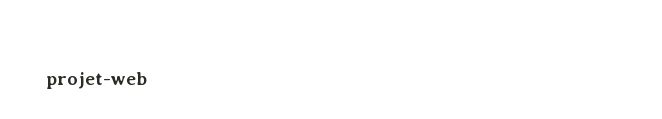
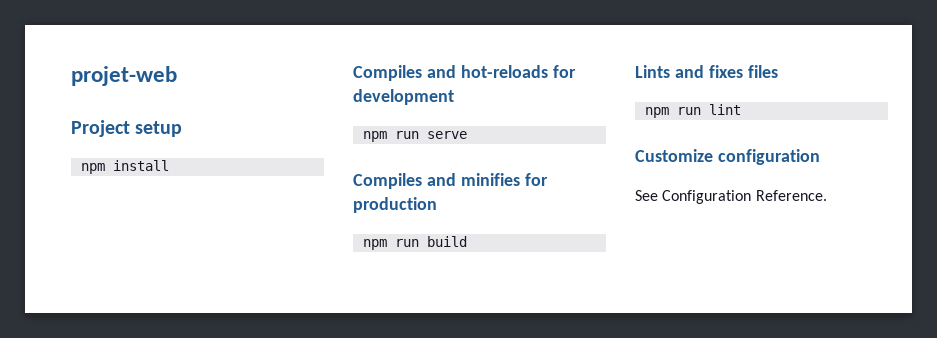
+ Project setup
+ npm install
+ Compiles and hot-reloads for development
+ npm run serve
+ Compiles and minifies for production
+ npm run build
+ Lints and fixes files
+ npm run lint
+ Customize configuration
+ See Configuration Reference.

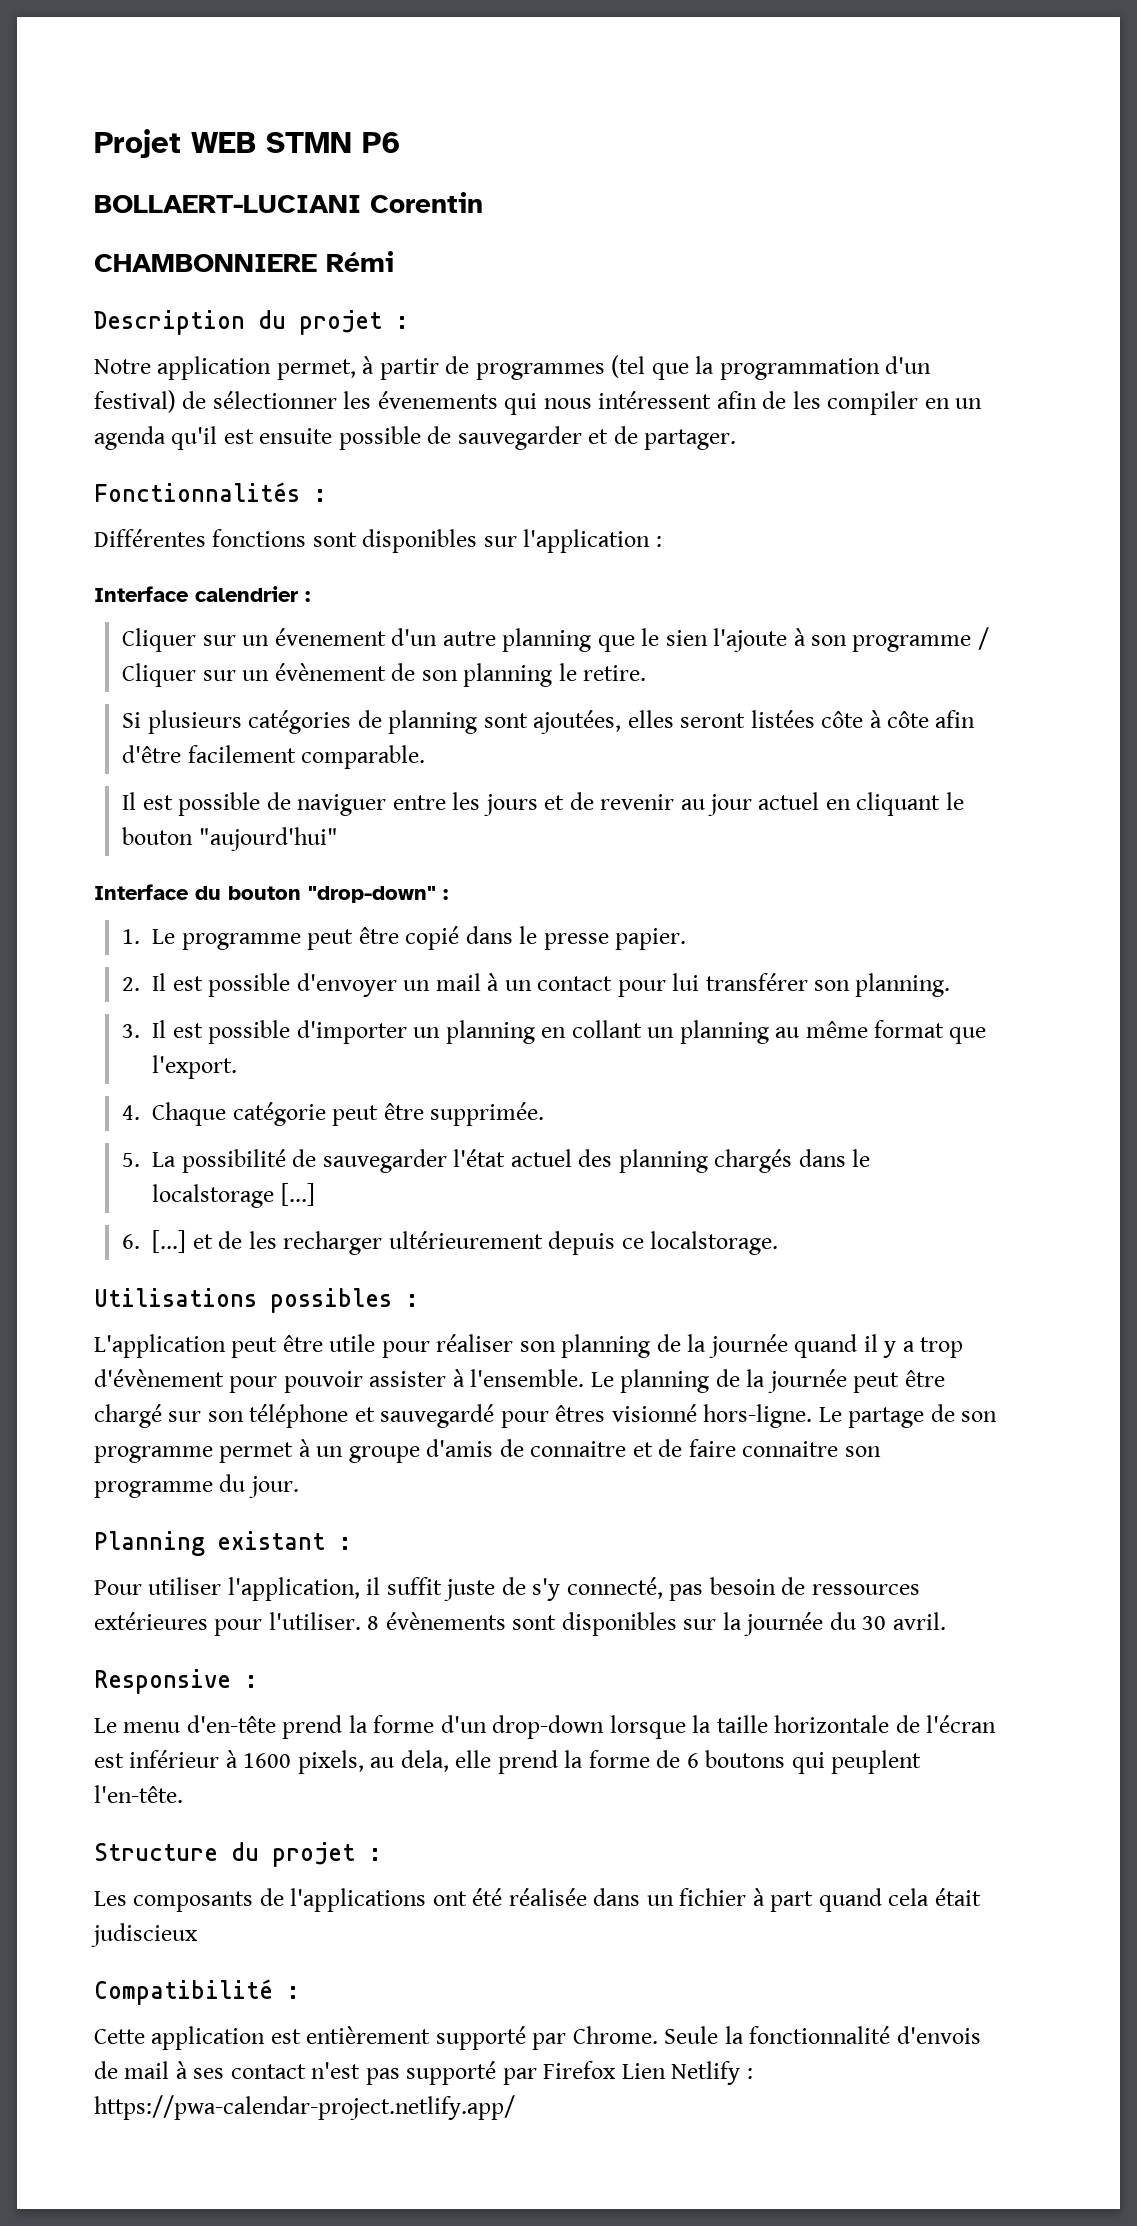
- projet-web
- Project setup
- npm install
- Compiles and hot-reloads for development
- npm run serve
- Compiles and minifies for production
- npm run build
- Lints and fixes files
- npm run lint
- Customize configuration
- See Configuration Reference.
+ Projet WEB STMN P6
+ BOLLAERT-LUCIANI Corentin
+ CHAMBONNIERE Rémi
+ Description du projet :
+ Notre application permet, à partir de programmes (tel que la programmation d'un festival) de sélectionner les évenements qui nous intéressent afin de les compiler en un agenda qu'il est ensuite possible de sauvegarder et de partager.
+ Fonctionnalités :
+ Différentes fonctions sont disponibles sur l'application :
+ Interface calendrier :
+ Cliquer sur un évenement d'un autre planning que le sien l'ajoute à son programme / Cliquer sur un évènement de son planning le retire.
+ Si plusieurs catégories de planning sont ajoutées, elles seront listées côte à côte afin d'être facilement comparable.
+ Il est possible de naviguer entre les jours et de revenir au jour actuel en cliquant le bouton "aujourd'hui"
+ Interface du bouton "drop-down" :
+ 1. Le programme peut être copié dans le presse papier.
+ 2. Il est possible d'envoyer un mail à un contact pour lui transférer son planning.
+ 3. Il est possible d'importer un planning en collant un planning au même format que l'export.
+ 4. Chaque catégorie peut être supprimée.
+ 5. La possibilité de sauvegarder l'état actuel des planning chargés dans le localstorage [...]
+ 6. [...] et de les recharger ultérieurement depuis ce localstorage.
+ Utilisations possibles :
+ L'application peut être utile pour réaliser son planning de la journée quand il y a trop d'évènement pour pouvoir assister à l'ensemble. Le planning de la journée peut être chargé sur son téléphone et sauvegardé pour êtres visionné hors-ligne. Le partage de son programme permet à un groupe d'amis de connaitre et de faire connaitre son programme du jour.
+ Planning existant :
+ Pour utiliser l'application, il suffit juste de s'y connecté, pas besoin de ressources extérieures pour l'utiliser. 8 évènements sont disponibles sur la journée du 30 avril.
+ Responsive :
+ Le menu d'en-tête prend la forme d'un drop-down lorsque la taille horizontale de l'écran est inférieur à 1600 pixels, au dela, elle prend la forme de 6 boutons qui peuplent l'en-tête.
+ Structure du projet :
+ Les composants de l'applications ont été réalisée dans un fichier à part quand cela était judiscieux
+ Compatibilité :
+ Cette application est entièrement supporté par Chrome. Seule la fonctionnalité d'envois de mail à ses contact n'est pas supporté par Firefox Lien Netlify : https://pwa-calendar-project.netlify.app/

